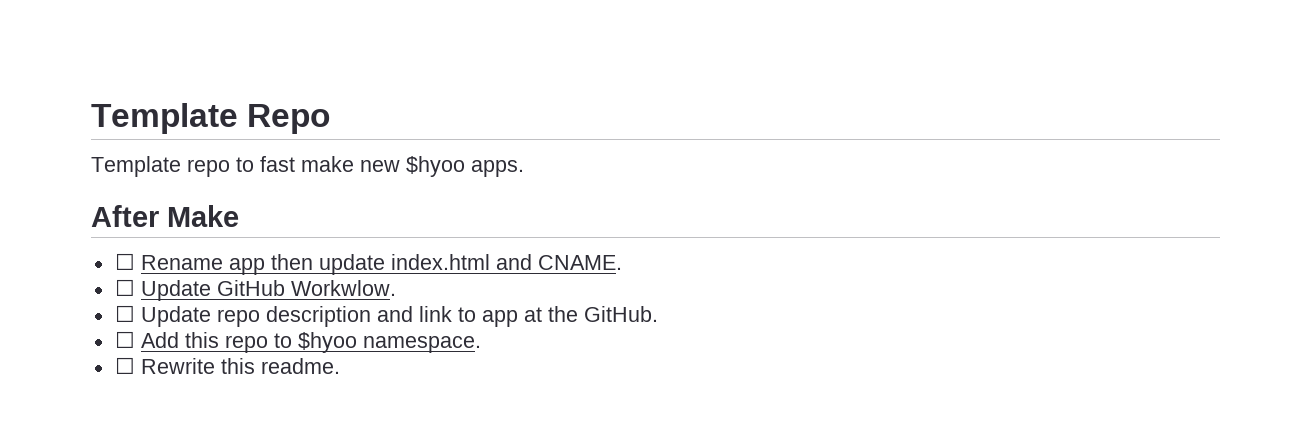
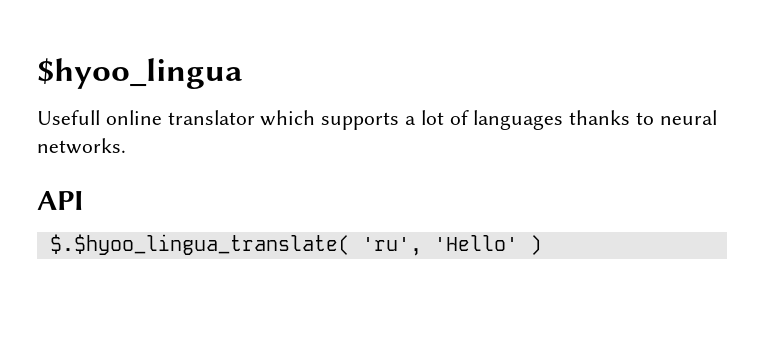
- Template Repo
- Template repo to fast make new $hyoo apps.
- After Make
- ☐ Rename app then update index.html and CNAME.
- ☐ Update GitHub Workwlow.
- ☐ Update repo description and link to app at the GitHub.
- ☐ Add this repo to $hyoo namespace.
- ☐ Rewrite this readme.
+ $hyoo_lingua
+ Usefull online translator which supports a lot of languages thanks to neural networks.
+ API
+ $.$hyoo_lingua_translate( 'ru', 'Hello' )

